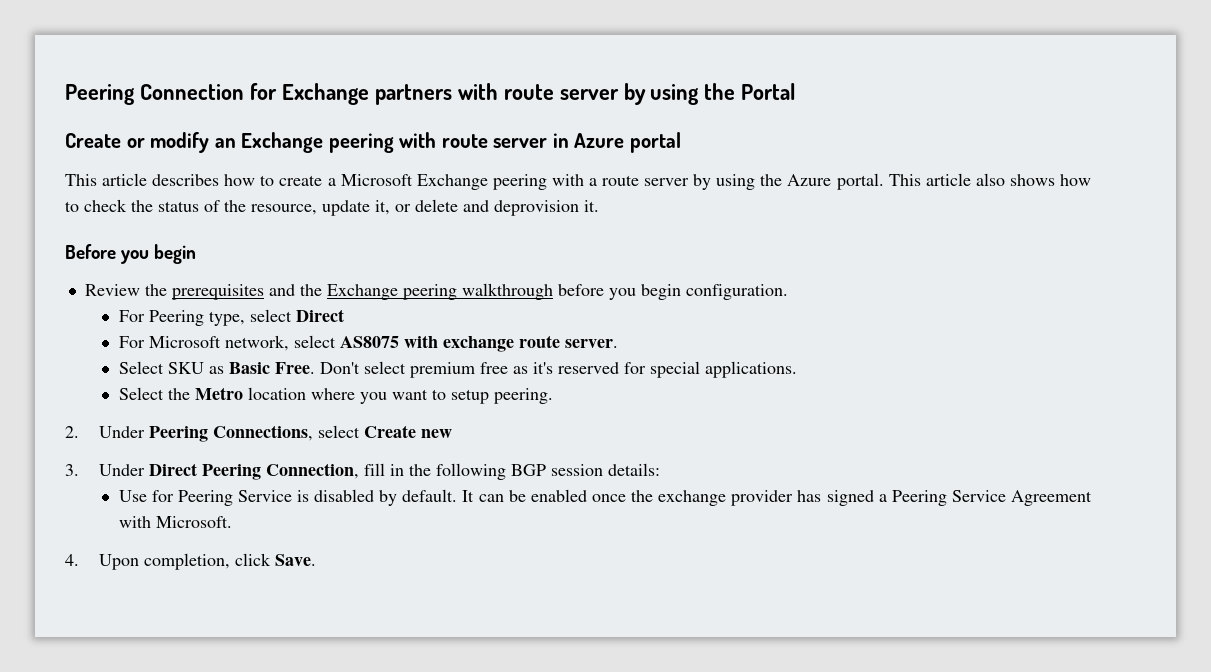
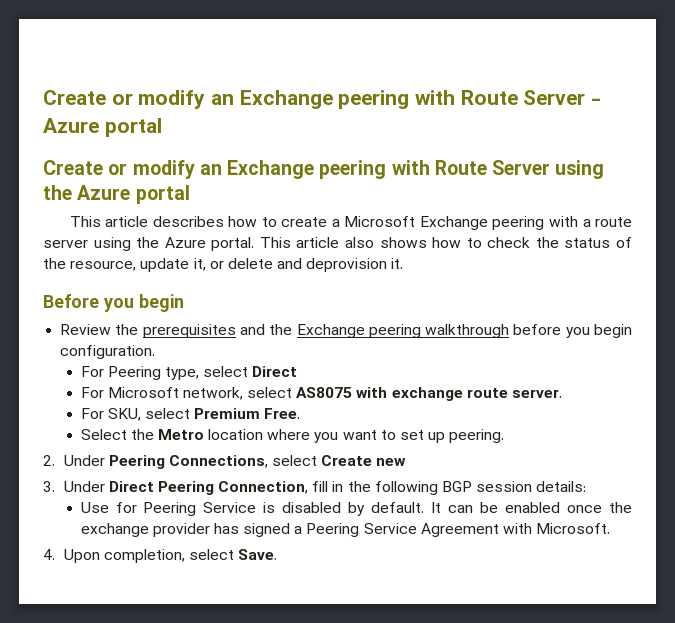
- Peering Connection for Exchange partners with route server by using the Portal
- Create or modify an Exchange peering with route server in Azure portal
+ Create or modify an Exchange peering with Route Server - Azure portal
+ Create or modify an Exchange peering with Route Server using the Azure portal
- This article describes how to create a Microsoft Exchange peering with a route server by using the Azure portal.
+ This article describes how to create a Microsoft Exchange peering with a route server using the Azure portal.
- Select SKU as Basic Free. Don't select premium free as it's reserved for special applications.
+ For SKU, select Premium Free.
- Select the Metro location where you want to setup peering.
+ Select the Metro location where you want to set up peering.
- 4. Upon completion, click Save.
+ 4. Upon completion, select Save.

